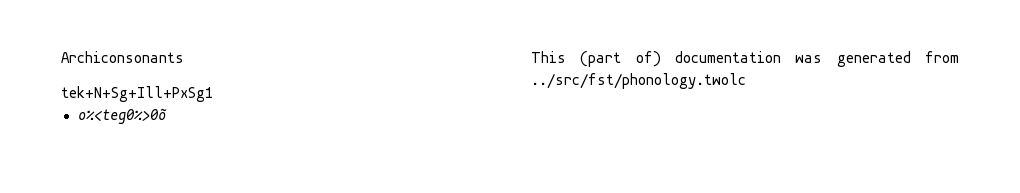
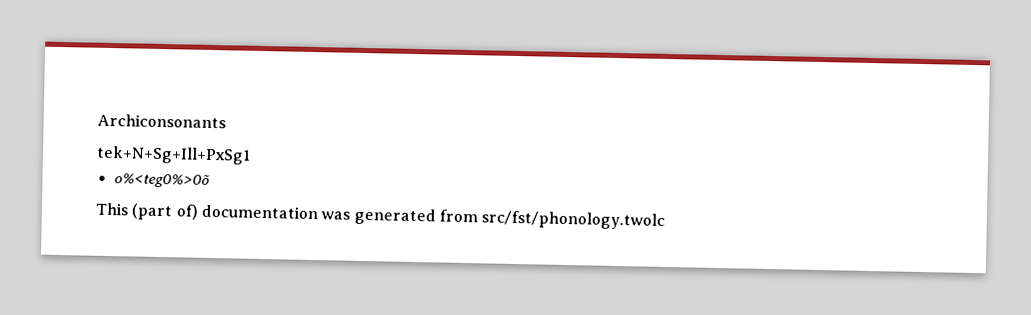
- This (part of) documentation was generated from ../src/fst/phonology.twolc
+ This (part of) documentation was generated from src/fst/phonology.twolc

